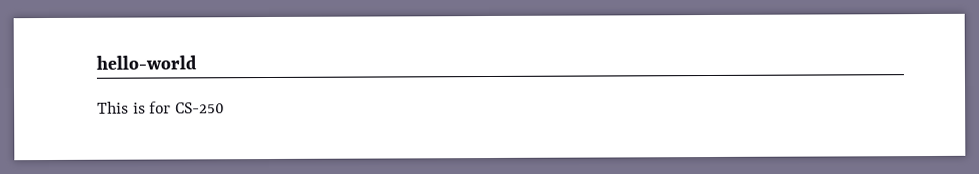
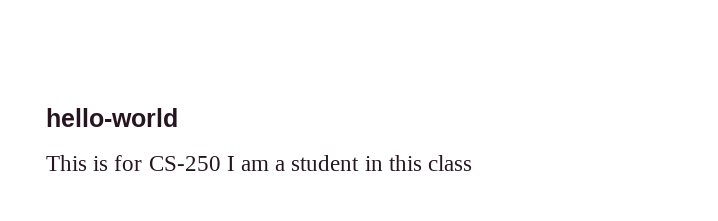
- This is for CS-250
+ This is for CS-250 I am a student in this class

